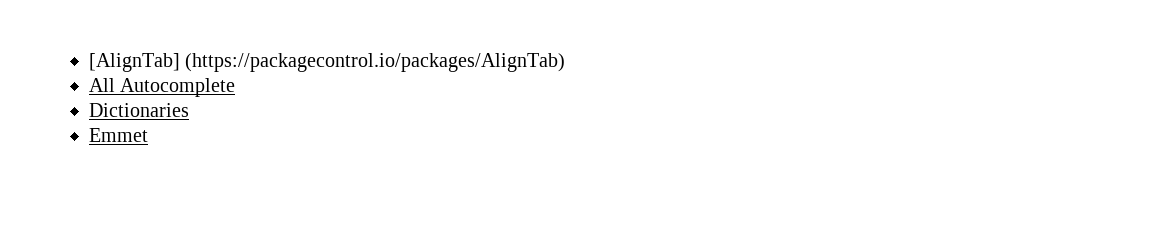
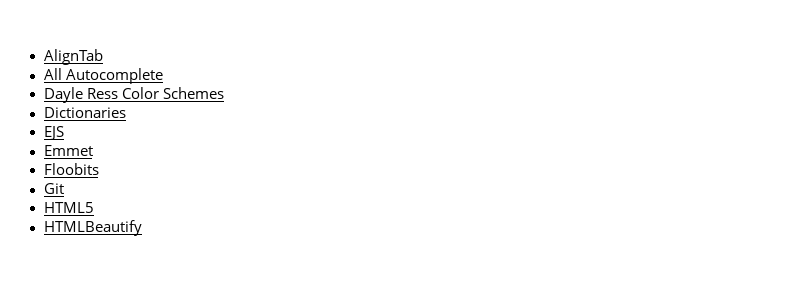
- [AlignTab] (https://packagecontrol.io/packages/AlignTab)
+ AlignTab
+ Dayle Ress Color Schemes
+ EJS
+ Floobits
+ Git
+ HTML5
+ HTMLBeautify

